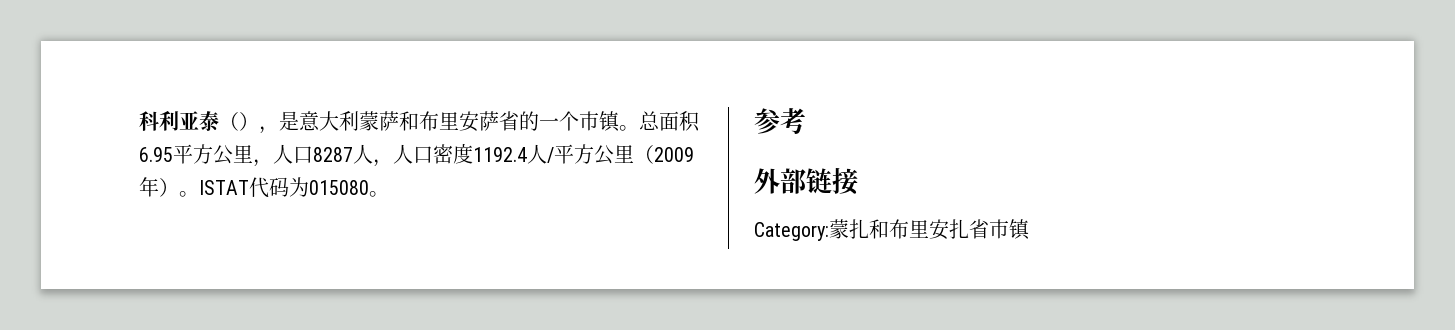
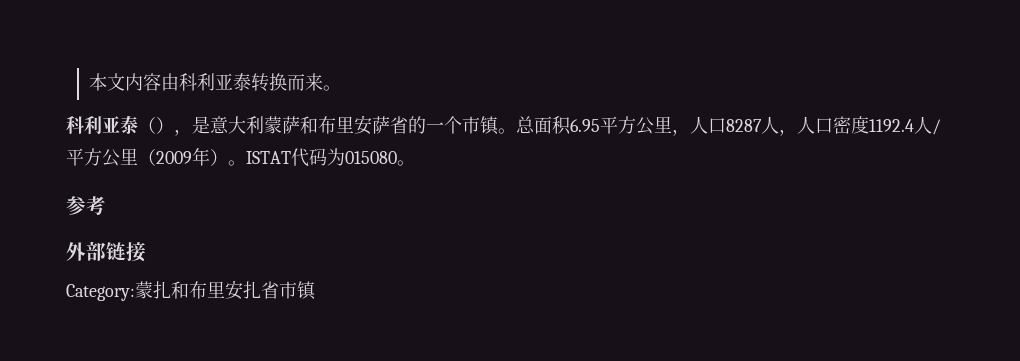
+ 本文内容由科利亚泰转换而来。

